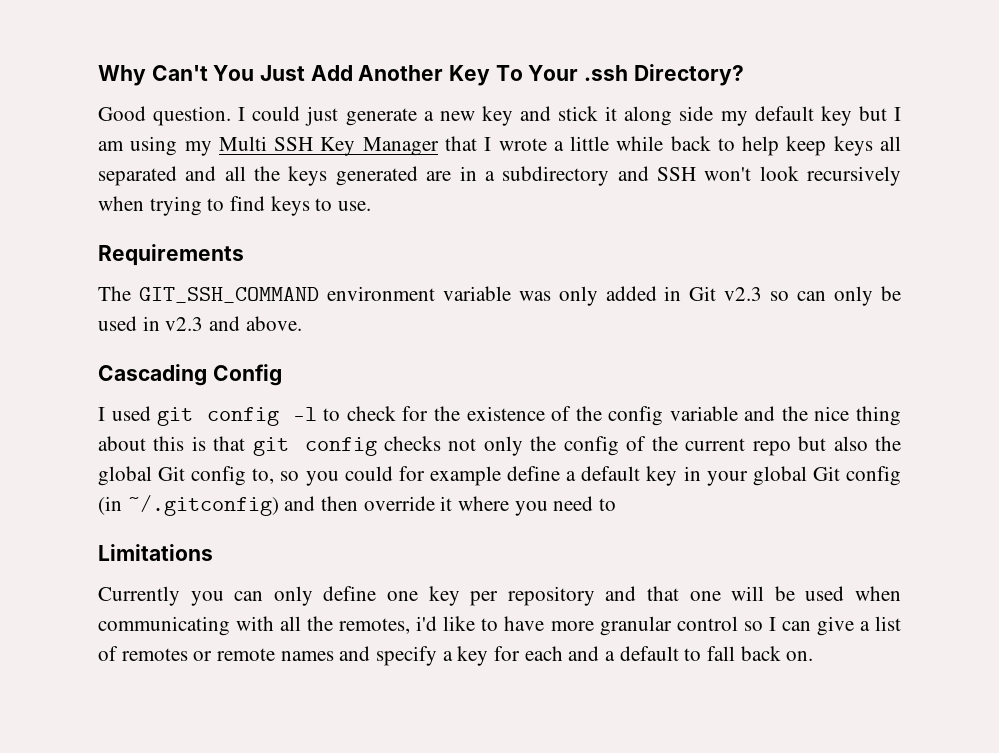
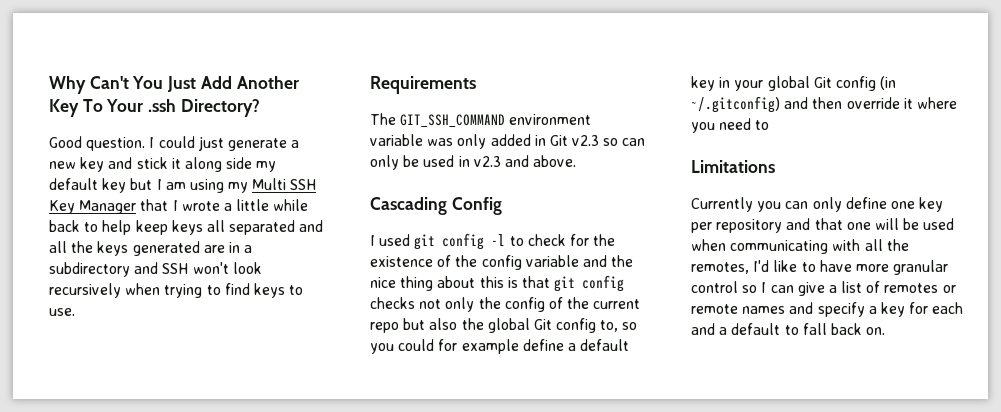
- Currently you can only define one key per repository and that one will be used when communicating with all the remotes, i'd like to have more granular control so I can give a list of remotes or remote names and specify a key for each and a default to fall back on.
+ Currently you can only define one key per repository and that one will be used when communicating with all the remotes, I'd like to have more granular control so I can give a list of remotes or remote names and specify a key for each and a default to fall back on.

